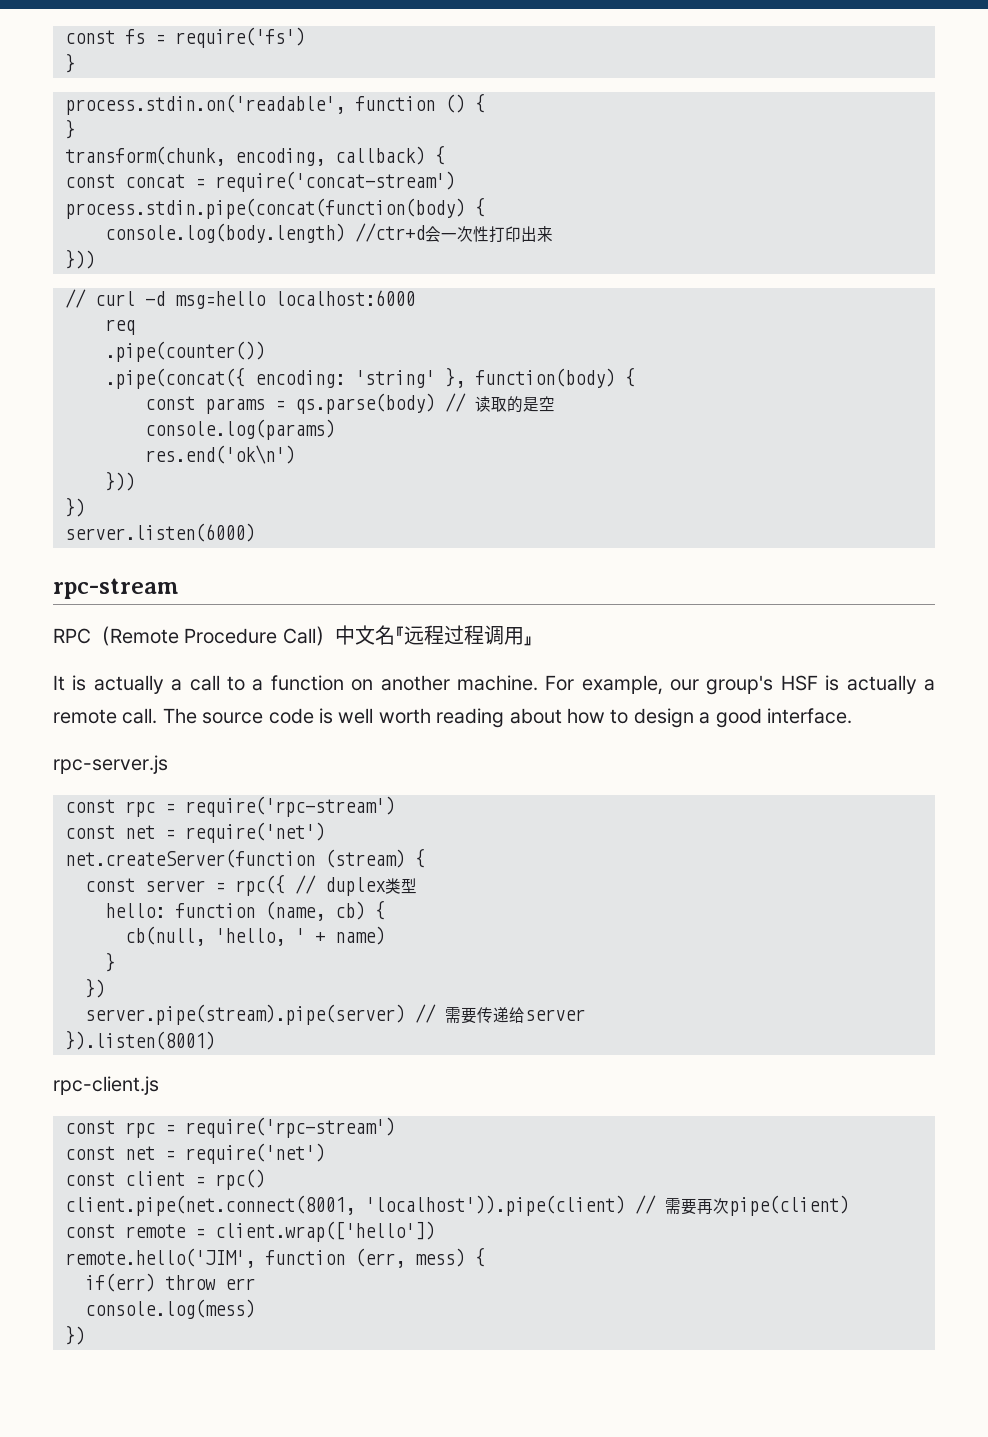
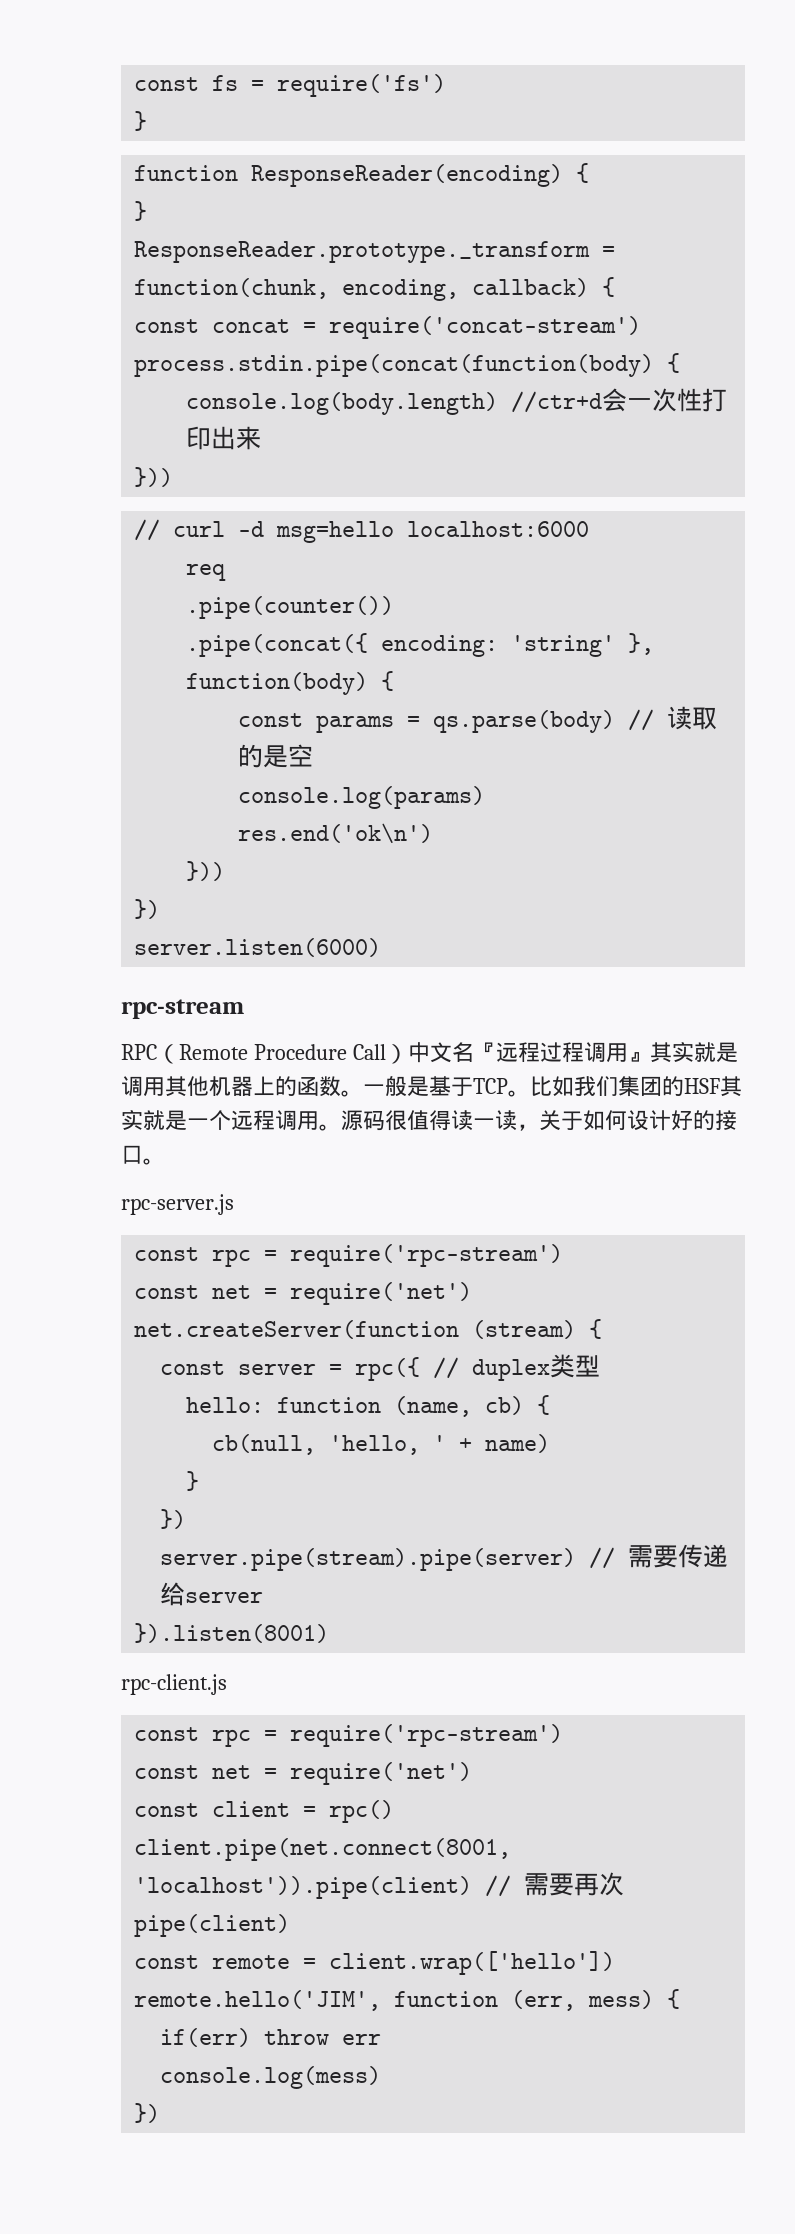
- process.stdin.on('readable', function () {
+ function ResponseReader(encoding) {
- transform(chunk, encoding, callback) {
+ ResponseReader.prototype._transform = function(chunk, encoding, callback) {
- RPC（Remote Procedure Call）中文名『远程过程调用』
- It is actually a call to a function on another machine. For example, our group's HSF is actually a remote call. The source code is well worth reading about how to design a good interface.
+ RPC（Remote Procedure Call）中文名『远程过程调用』其实就是调用其他机器上的函数。一般是基于TCP。比如我们集团的HSF其实就是一个远程调用。源码很值得读一读，关于如何设计好的接口。

